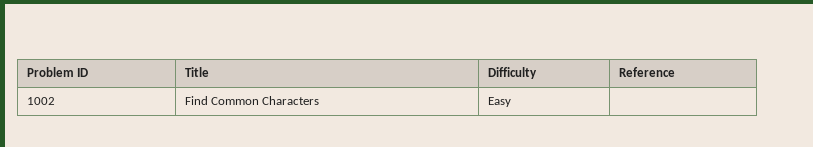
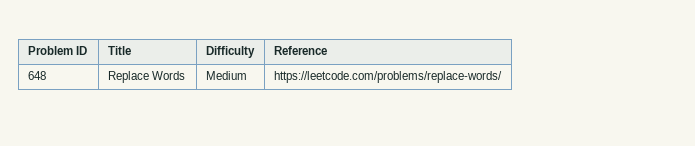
- 1002 | Find Common Characters | Easy |
+ 648 | Replace Words | Medium | https://leetcode.com/problems/replace-words/

